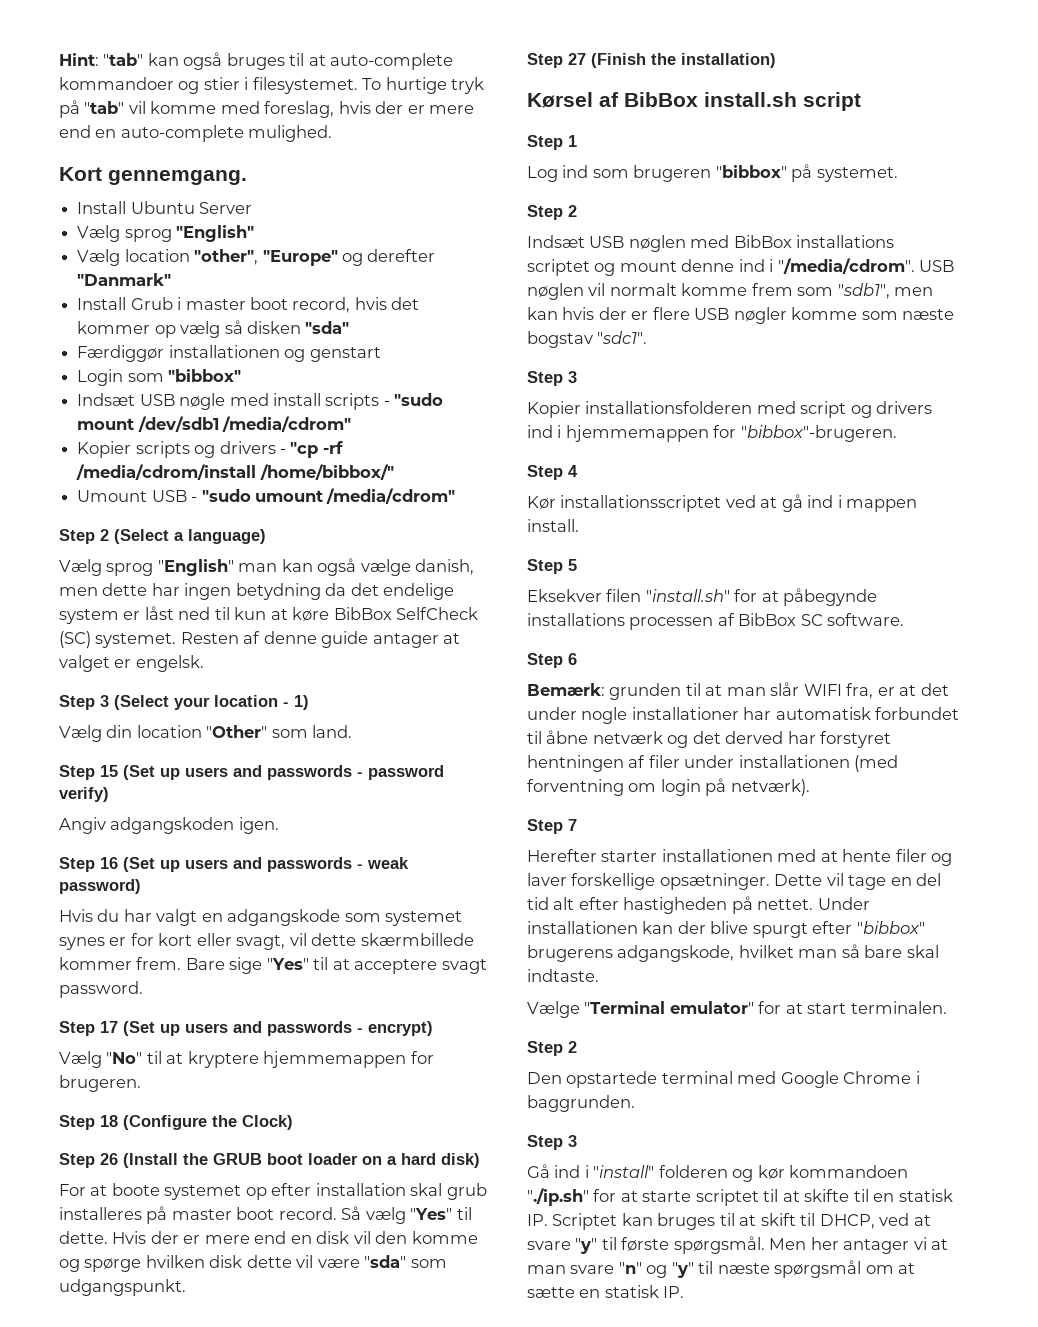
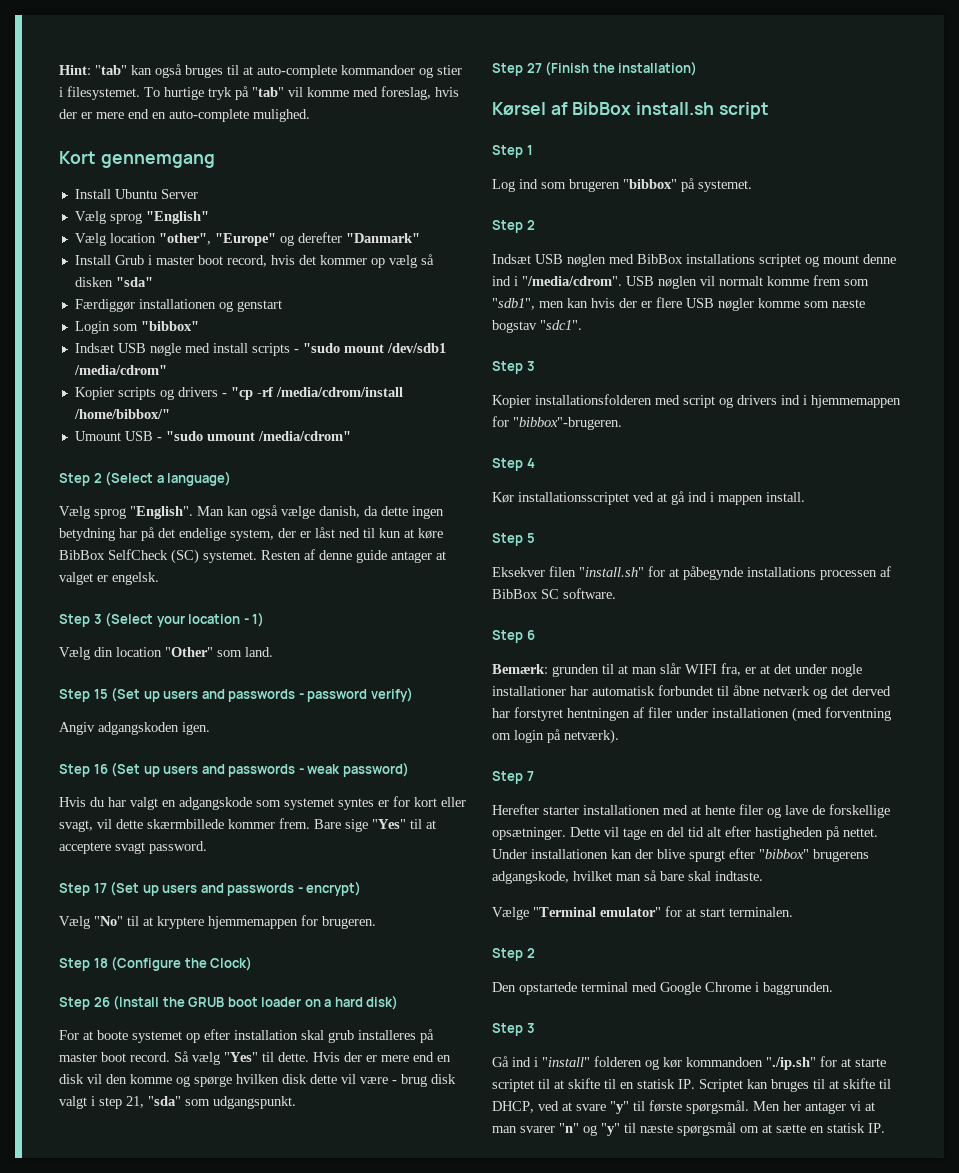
- Kort gennemgang.
+ Kort gennemgang
- Vælg sprog "English" man kan også vælge danish, men dette har ingen betydning da det endelige system er låst ned til kun at køre BibBox SelfCheck (SC) systemet.
+ Vælg sprog "English". Man kan også vælge danish, da dette ingen betydning har på det endelige system, der er låst ned til kun at køre BibBox SelfCheck (SC) systemet.
- Hvis du har valgt en adgangskode som systemet synes er for kort eller svagt, vil dette skærmbillede kommer frem.
+ Hvis du har valgt en adgangskode som systemet syntes er for kort eller svagt, vil dette skærmbillede kommer frem.
- Hvis der er mere end en disk vil den komme og spørge hvilken disk dette vil være "sda" som udgangspunkt.
+ Hvis der er mere end en disk vil den komme og spørge hvilken disk dette vil være - brug disk valgt i step 21, "sda" som udgangspunkt.
- Herefter starter installationen med at hente filer og laver forskellige opsætninger.
+ Herefter starter installationen med at hente filer og lave de forskellige opsætninger.
- Gå ind i "install" folderen og kør kommandoen "./ip.sh" for at starte scriptet til at skifte til en statisk IP. Scriptet kan bruges til at skift til DHCP, ved at svare "y" til første spørgsmål.
+ Gå ind i "install" folderen og kør kommandoen "./ip.sh" for at starte scriptet til at skifte til en statisk IP. Scriptet kan bruges til at skifte til DHCP, ved at svare "y" til første spørgsmål.
- Men her antager vi at man svare "n" og "y" til næste spørgsmål om at sætte en statisk IP.
+ Men her antager vi at man svarer "n" og "y" til næste spørgsmål om at sætte en statisk IP.

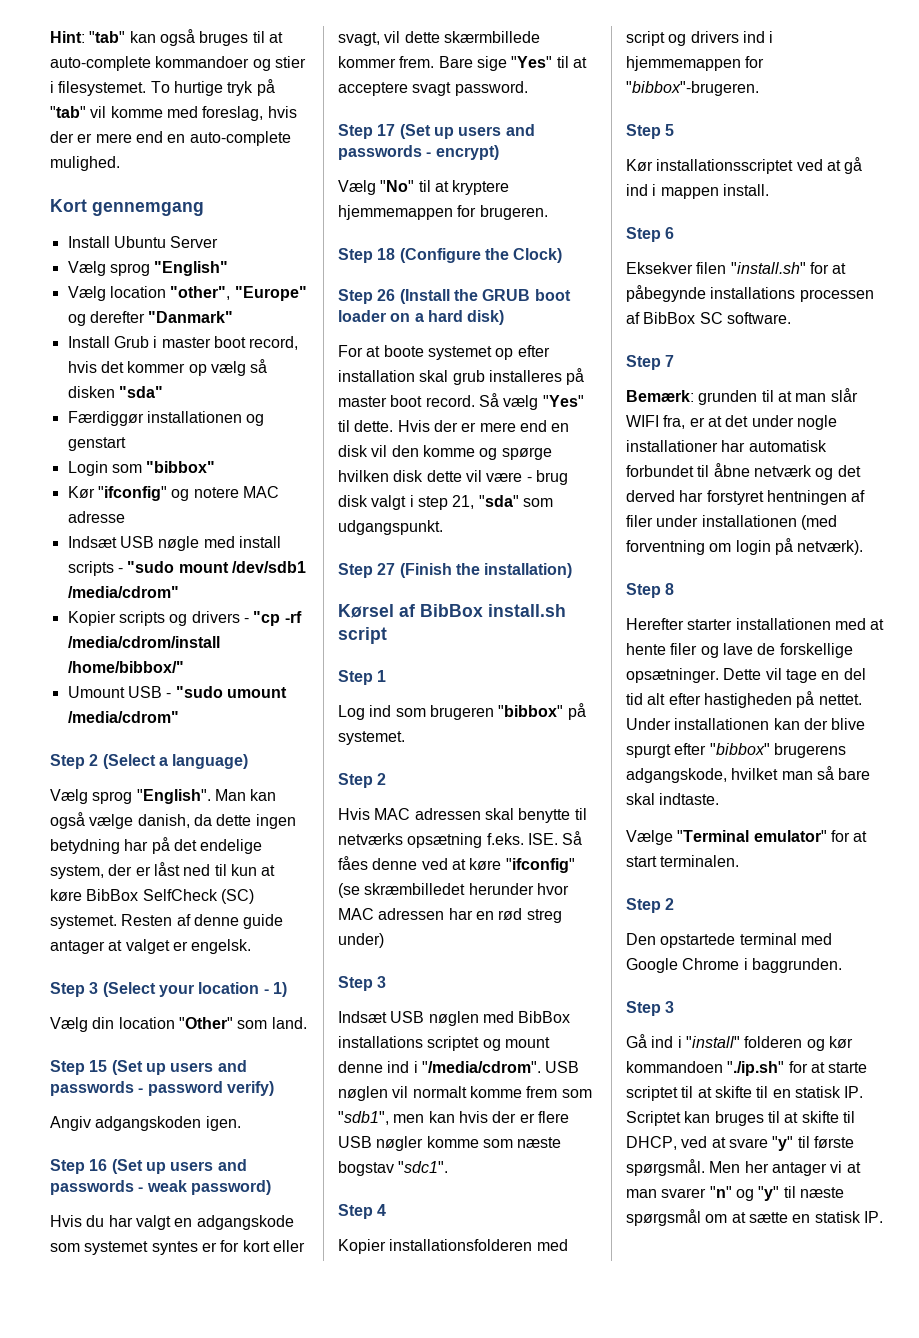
+ Kør "ifconfig" og notere MAC adresse
+ Hvis MAC adressen skal benytte til netværks opsætning f.eks. ISE. Så fåes denne ved at køre "ifconfig" (se skræmbilledet herunder hvor MAC adressen har en rød streg under)
+ Step 3
  USB nøglen vil normalt komme frem som "sdb1", men kan hvis der er flere USB nøgler komme som næste bogstav "sdc1".
- Step 3
+ Step 4
- Step 4
+ Step 5
- Step 5
+ Step 6
- Step 6
+ Step 7
- Step 7
+ Step 8

